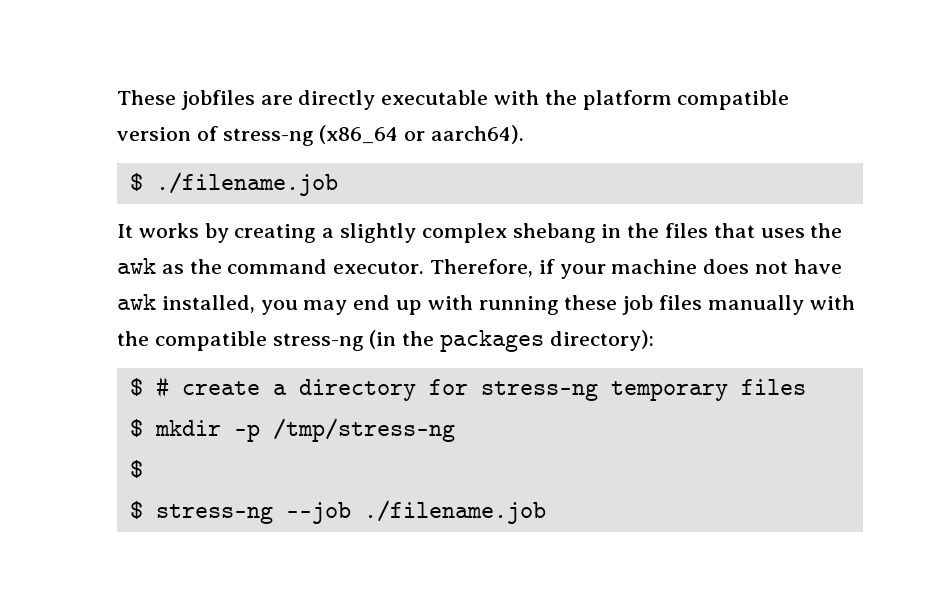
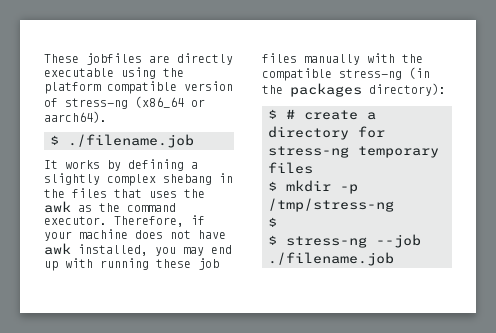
- These jobfiles are directly executable with the platform compatible version of stress-ng (x86_64 or aarch64).
+ These jobfiles are directly executable using the platform compatible version of stress-ng (x86_64 or aarch64).
- It works by creating a slightly complex shebang in the files that uses the awk as the command executor.
+ It works by defining a slightly complex shebang in the files that uses the awk as the command executor.

